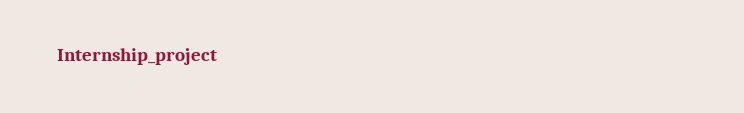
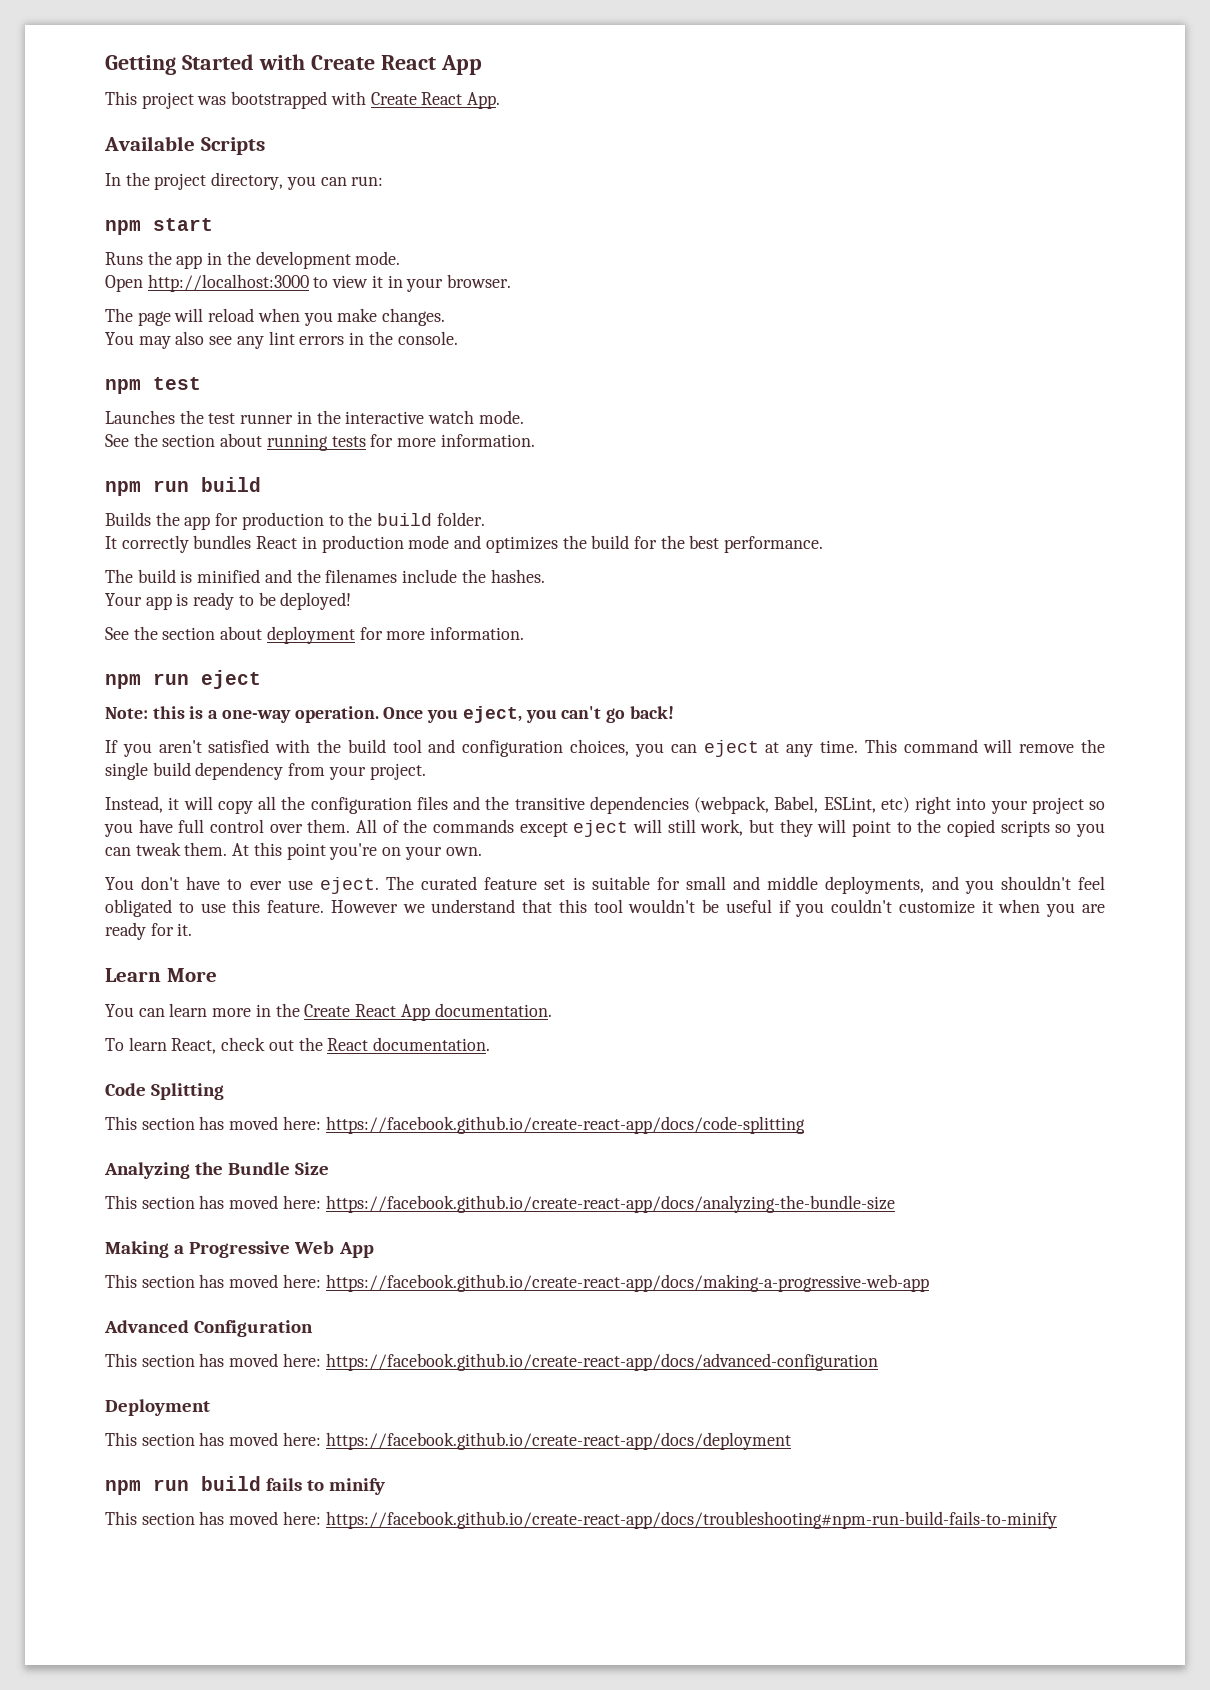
- Internship_project
+ Getting Started with Create React App
+ This project was bootstrapped with Create React App.
+ Available Scripts
+ In the project directory, you can run:
+ npm start
+ Runs the app in the development mode.
+ Open http://localhost:3000 to view it in your browser.
+ The page will reload when you make changes.
+ You may also see any lint errors in the console.
+ npm test
+ Launches the test runner in the interactive watch mode.
+ See the section about running tests for more information.
+ npm run build
+ Builds the app for production to the build folder.
+ It correctly bundles React in production mode and optimizes the build for the best performance.
+ The build is minified and the filenames include the hashes.
+ Your app is ready to be deployed!
+ See the section about deployment for more information.
+ npm run eject
+ Note: this is a one-way operation. Once you eject, you can't go back!
+ If you aren't satisfied with the build tool and configuration choices, you can eject at any time. This command will remove the single build dependency from your project.
+ Instead, it will copy all the configuration files and the transitive dependencies (webpack, Babel, ESLint, etc) right into your project so you have full control over them. All of the commands except eject will still work, but they will point to the copied scripts so you can tweak them. At this point you're on your own.
+ You don't have to ever use eject. The curated feature set is suitable for small and middle deployments, and you shouldn't feel obligated to use this feature. However we understand that this tool wouldn't be useful if you couldn't customize it when you are ready for it.
+ Learn More
+ You can learn more in the Create React App documentation.
+ To learn React, check out the React documentation.
+ Code Splitting
+ This section has moved here: https://facebook.github.io/create-react-app/docs/code-splitting
+ Analyzing the Bundle Size
+ This section has moved here: https://facebook.github.io/create-react-app/docs/analyzing-the-bundle-size
+ Making a Progressive Web App
+ This section has moved here: https://facebook.github.io/create-react-app/docs/making-a-progressive-web-app
+ Advanced Configuration
+ This section has moved here: https://facebook.github.io/create-react-app/docs/advanced-configuration
+ Deployment
+ This section has moved here: https://facebook.github.io/create-react-app/docs/deployment
+ npm run build fails to minify
+ This section has moved here: https://facebook.github.io/create-react-app/docs/troubleshooting#npm-run-build-fails-to-minify

